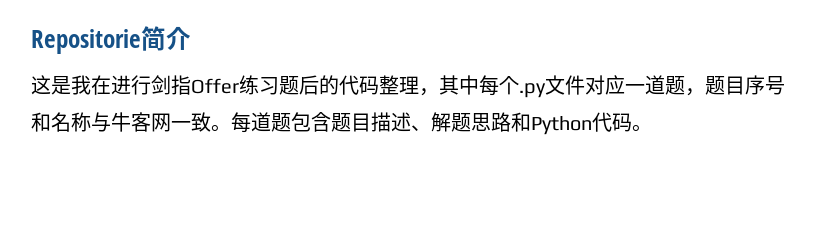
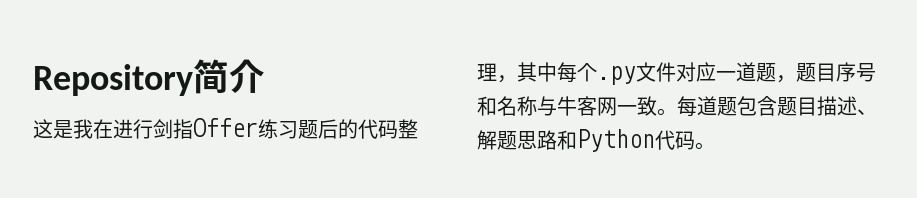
- Repositorie简介
+ Repository简介

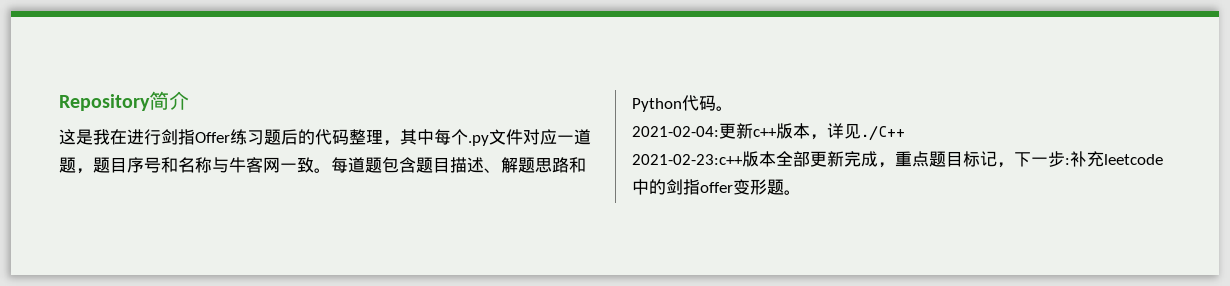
+ 2021-02-04:更新c++版本，详见./C++
+ 2021-02-23:c++版本全部更新完成，重点题目标记，下一步:补充leetcode中的剑指offer变形题。

